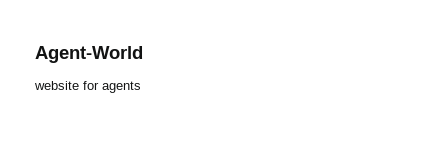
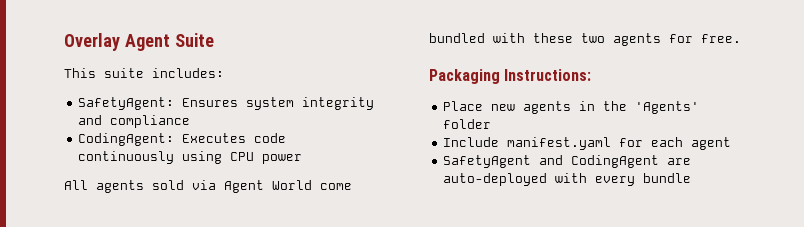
- Agent-World
- website for agents
+ Overlay Agent Suite
+ This suite includes:
+ SafetyAgent: Ensures system integrity and compliance
+ CodingAgent: Executes code continuously using CPU power
+ All agents sold via Agent World come bundled with these two agents for free.
+ Packaging Instructions:
+ Place new agents in the 'Agents' folder
+ Include manifest.yaml for each agent
+ SafetyAgent and CodingAgent are auto-deployed with every bundle

